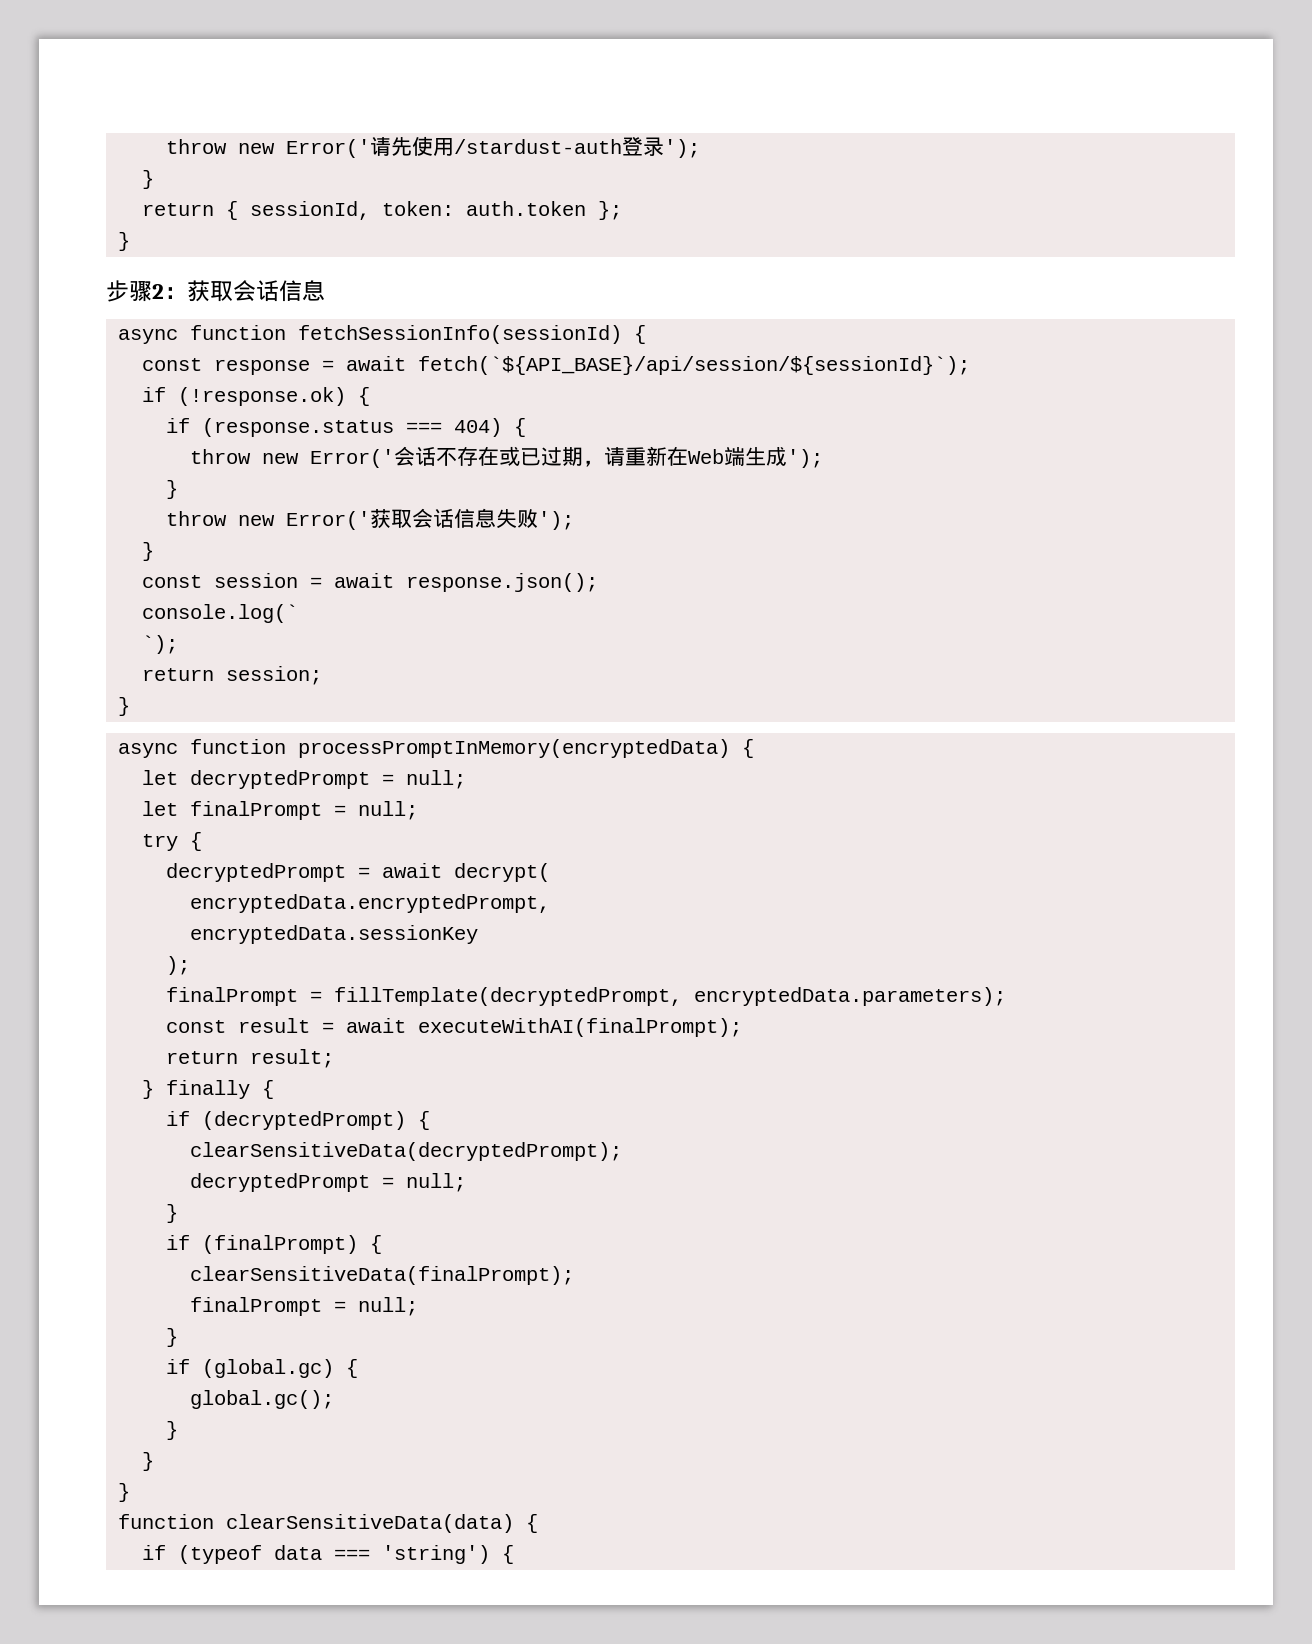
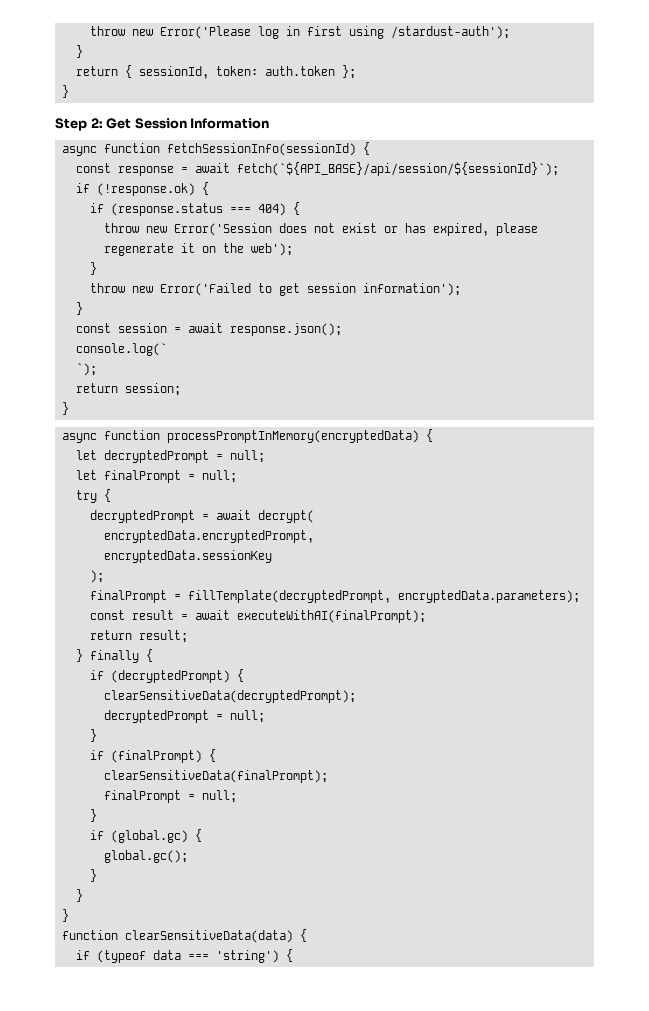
- throw new Error('请先使用/stardust-auth登录');
+ throw new Error('Please log in first using /stardust-auth');
- 步骤2：获取会话信息
+ Step 2: Get Session Information
- throw new Error('会话不存在或已过期，请重新在Web端生成');
+ throw new Error('Session does not exist or has expired, please regenerate it on the web');
  }
- throw new Error('获取会话信息失败');
+ throw new Error('Failed to get session information');

